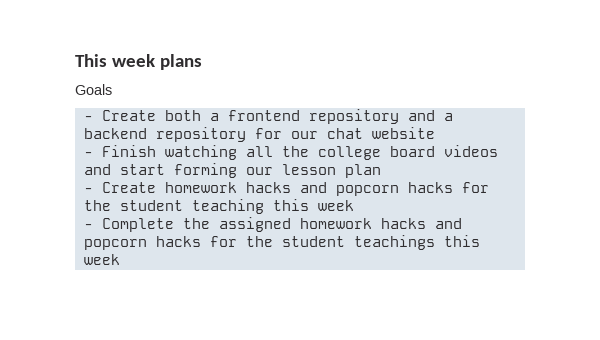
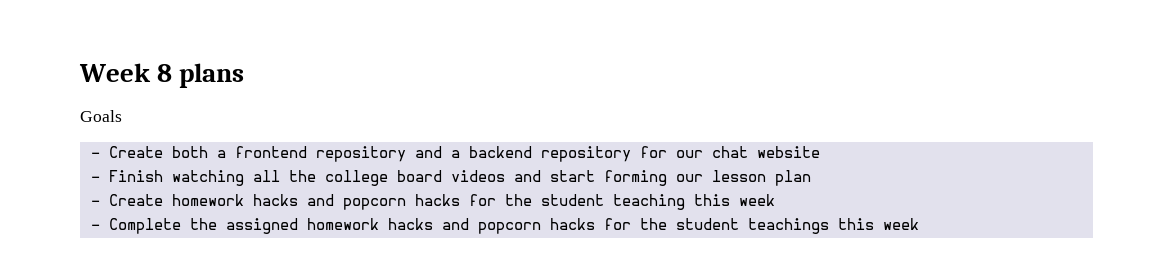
- This week plans
+ Week 8 plans

